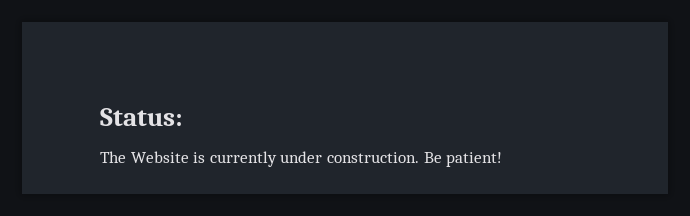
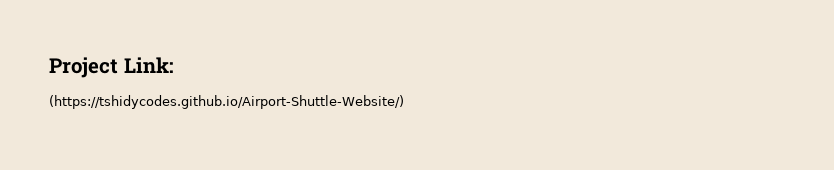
- Status:
- The Website is currently under construction. Be patient!
+ Project Link:
+ (https://tshidycodes.github.io/Airport-Shuttle-Website/)

